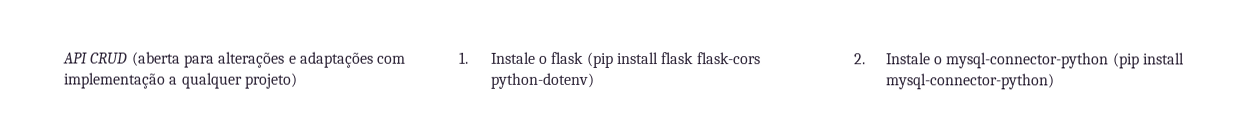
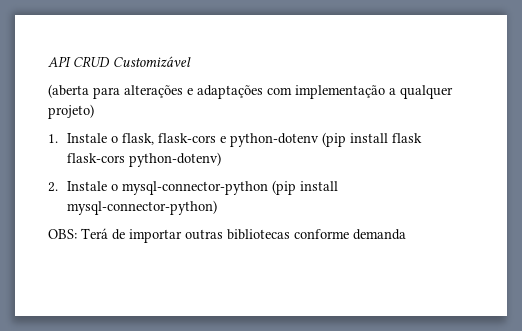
- API CRUD (aberta para alterações e adaptações com implementação a qualquer projeto)
+ API CRUD Customizável
+ (aberta para alterações e adaptações com implementação a qualquer projeto)
- 1. Instale o flask (pip install flask flask-cors python-dotenv)
+ 1. Instale o flask, flask-cors e python-dotenv (pip install flask flask-cors python-dotenv)
+ OBS: Terá de importar outras bibliotecas conforme demanda

